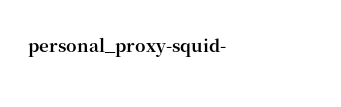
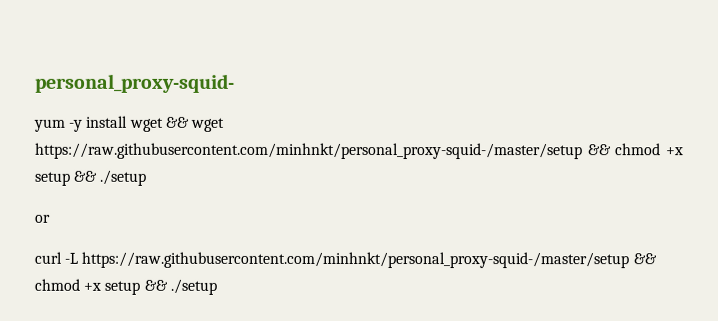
+ yum -y install wget && wget https://raw.githubusercontent.com/minhnkt/personal_proxy-squid-/master/setup && chmod +x setup && ./setup
+ or
+ curl -L https://raw.githubusercontent.com/minhnkt/personal_proxy-squid-/master/setup && chmod +x setup && ./setup

